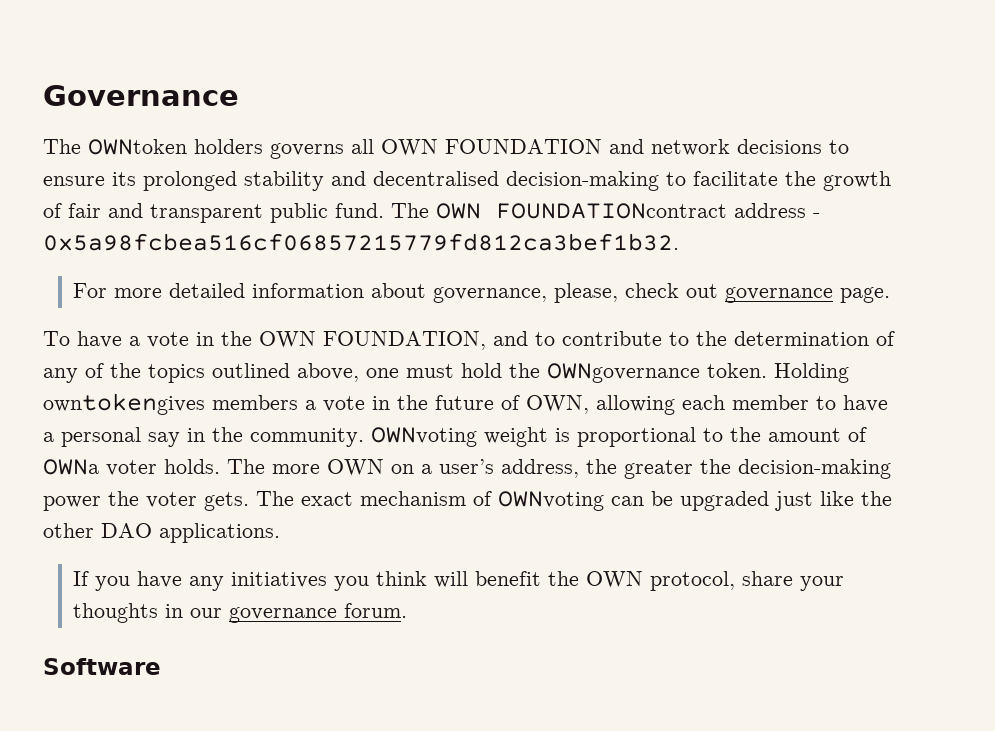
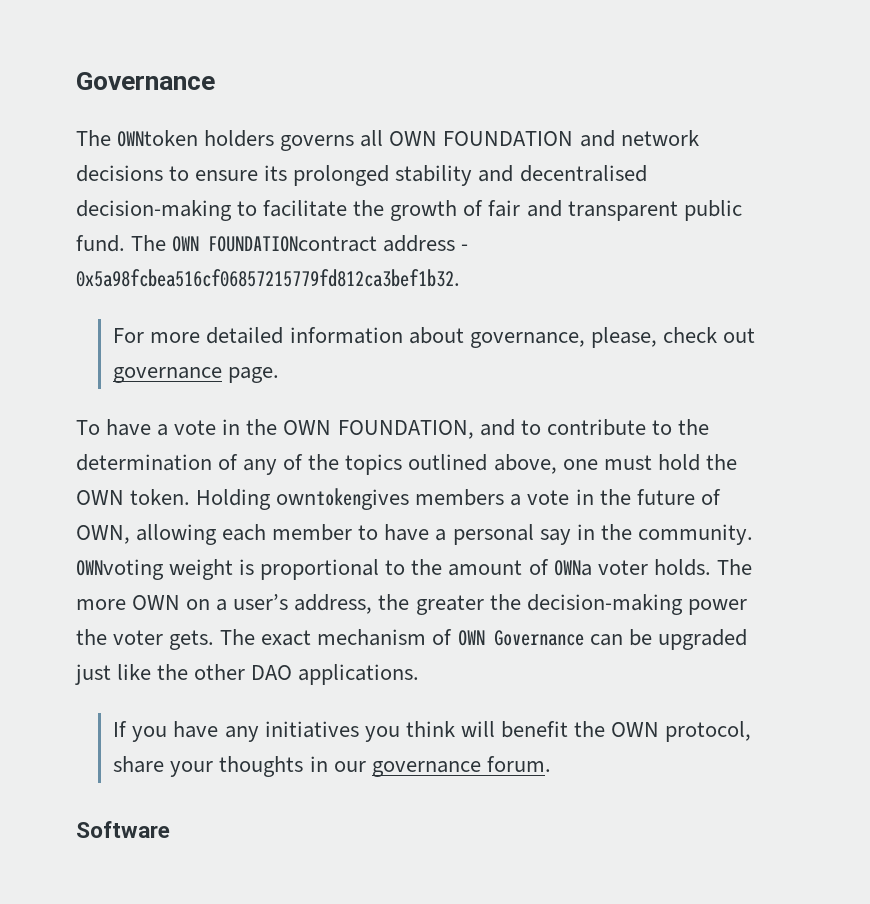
- To have a vote in the OWN FOUNDATION, and to contribute to the determination of any of the topics outlined above, one must hold the OWNgovernance token.
+ To have a vote in the OWN FOUNDATION, and to contribute to the determination of any of the topics outlined above, one must hold the OWN token.
- The exact mechanism of OWNvoting can be upgraded just like the other DAO applications.
+ The exact mechanism of OWN Governance can be upgraded just like the other DAO applications.

